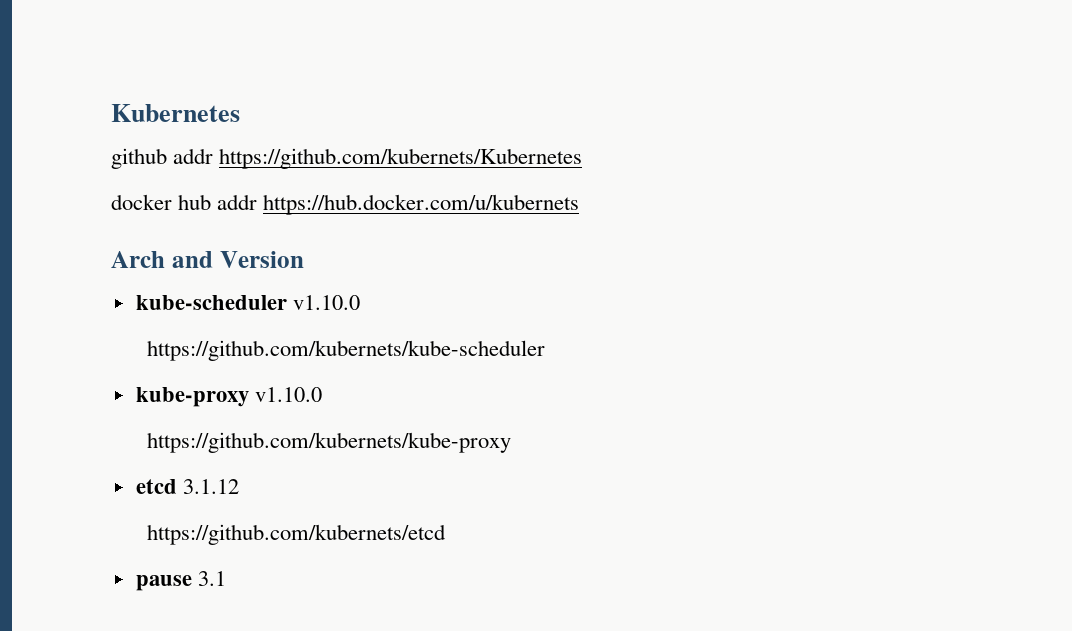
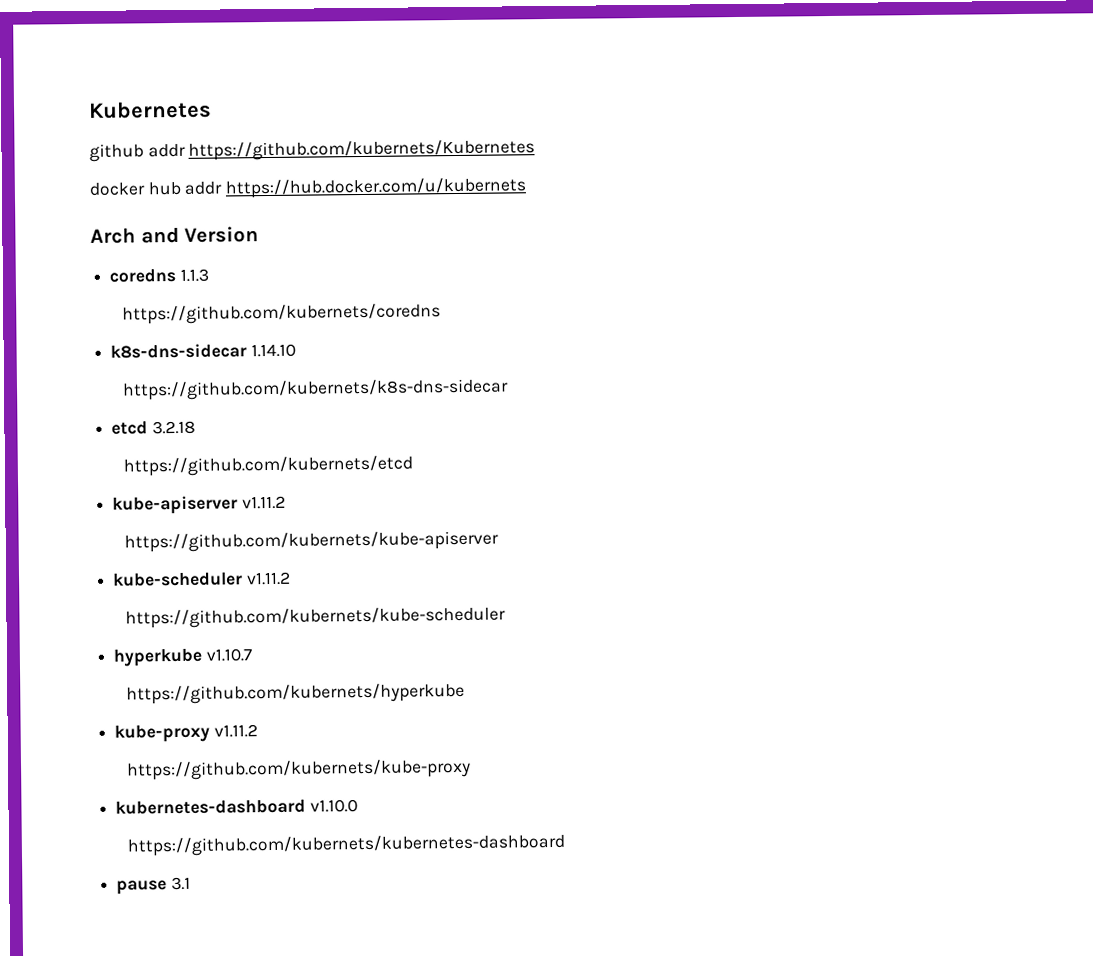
+ coredns 1.1.3
+ https://github.com/kubernets/coredns
+ k8s-dns-sidecar 1.14.10
+ https://github.com/kubernets/k8s-dns-sidecar
+ etcd 3.2.18
+ https://github.com/kubernets/etcd
+ kube-apiserver v1.11.2
+ https://github.com/kubernets/kube-apiserver
- kube-scheduler v1.10.0
+ kube-scheduler v1.11.2
+ hyperkube v1.10.7
+ https://github.com/kubernets/hyperkube
- kube-proxy v1.10.0
+ kube-proxy v1.11.2
- etcd 3.1.12
- https://github.com/kubernets/etcd
+ kubernetes-dashboard v1.10.0
+ https://github.com/kubernets/kubernetes-dashboard

